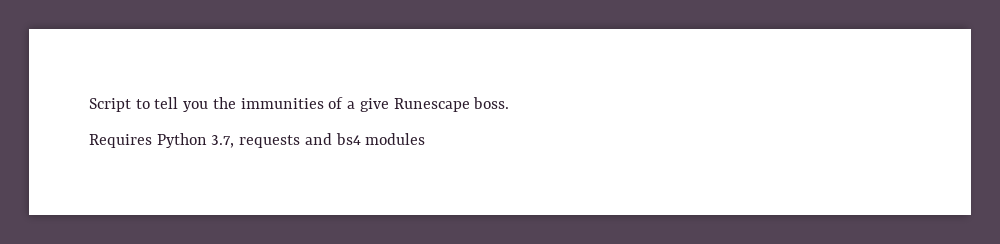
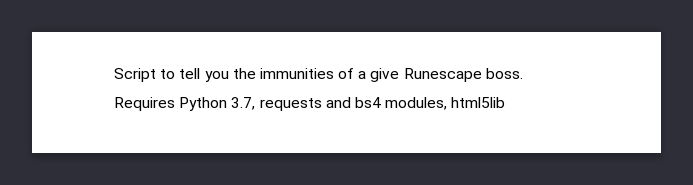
- Requires Python 3.7, requests and bs4 modules
+ Requires Python 3.7, requests and bs4 modules, html5lib

